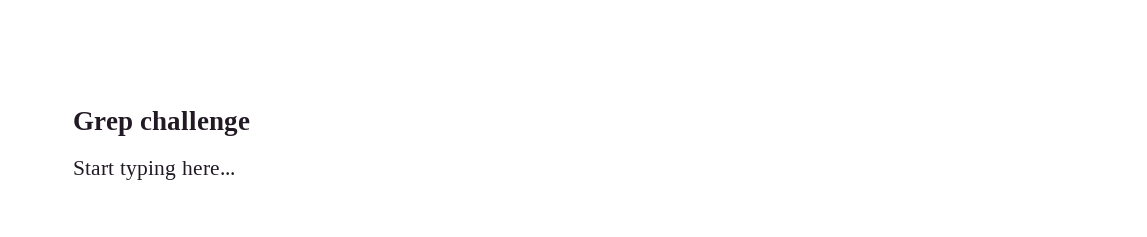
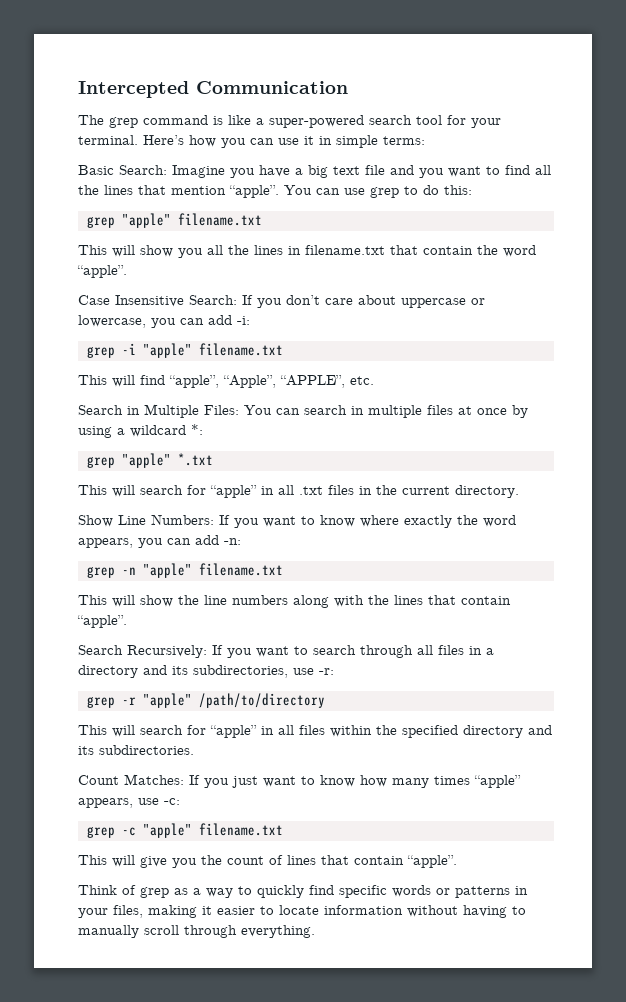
- Grep challenge
- Start typing here...
+ Intercepted Communication
+ The grep command is like a super-powered search tool for your terminal. Here’s how you can use it in simple terms:
+ Basic Search: Imagine you have a big text file and you want to find all the lines that mention “apple”. You can use grep to do this:
+ grep "apple" filename.txt
+ This will show you all the lines in filename.txt that contain the word “apple”.
+ Case Insensitive Search: If you don’t care about uppercase or lowercase, you can add -i:
+ grep -i "apple" filename.txt
+ This will find “apple”, “Apple”, “APPLE”, etc.
+ Search in Multiple Files: You can search in multiple files at once by using a wildcard *:
+ grep "apple" *.txt
+ This will search for “apple” in all .txt files in the current directory.
+ Show Line Numbers: If you want to know where exactly the word appears, you can add -n:
+ grep -n "apple" filename.txt
+ This will show the line numbers along with the lines that contain “apple”.
+ Search Recursively: If you want to search through all files in a directory and its subdirectories, use -r:
+ grep -r "apple" /path/to/directory
+ This will search for “apple” in all files within the specified directory and its subdirectories.
+ Count Matches: If you just want to know how many times “apple” appears, use -c:
+ grep -c "apple" filename.txt
+ This will give you the count of lines that contain “apple”.
+ Think of grep as a way to quickly find specific words or patterns in your files, making it easier to locate information without having to manually scroll through everything.

